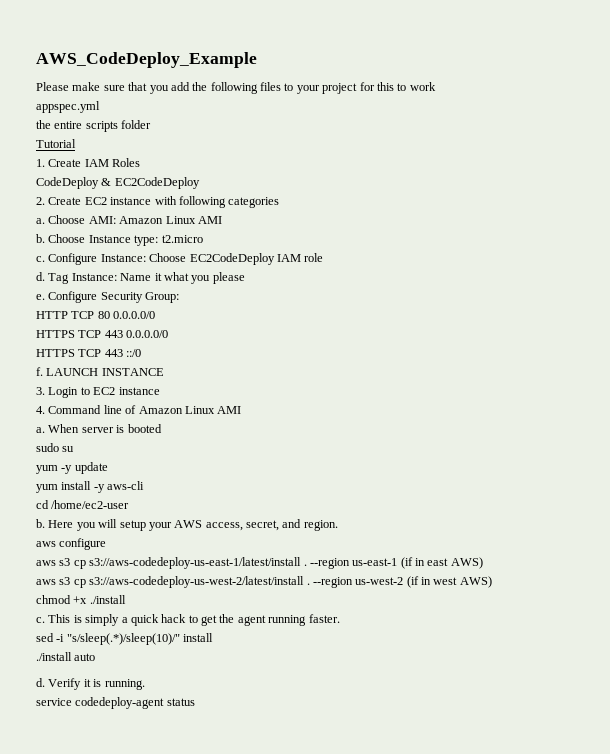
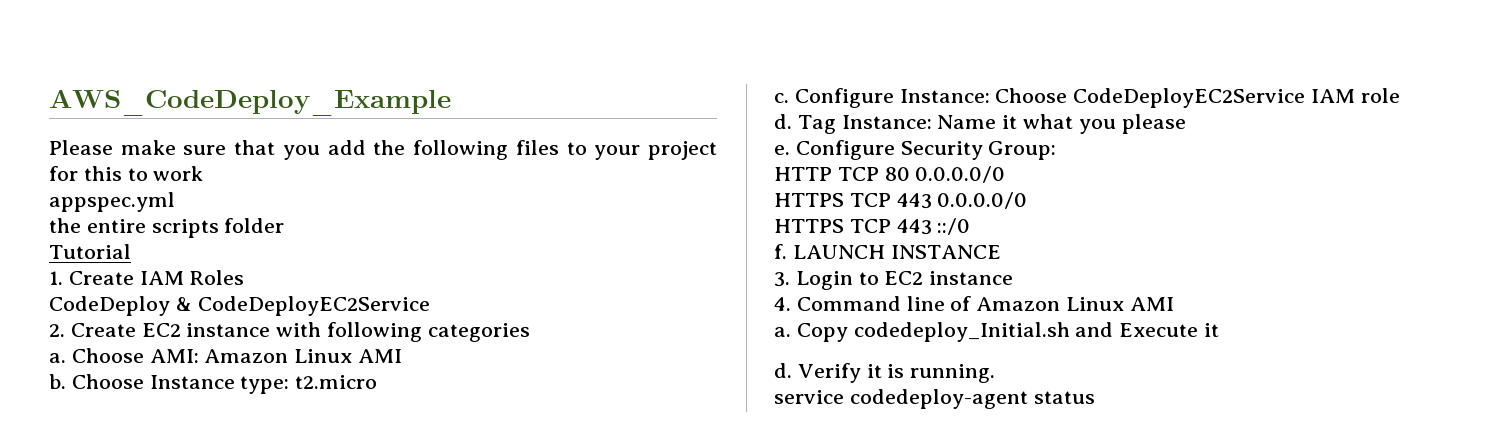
- CodeDeploy & EC2CodeDeploy
+ CodeDeploy & CodeDeployEC2Service
- Configure Instance: Choose EC2CodeDeploy IAM role
+ Configure Instance: Choose CodeDeployEC2Service IAM role
- When server is booted
- sudo su
- yum -y update
- yum install -y aws-cli
- cd /home/ec2-user
- b. Here you will setup your AWS access, secret, and region.
- aws configure
- aws s3 cp s3://aws-codedeploy-us-east-1/latest/install . --region us-east-1 (if in east AWS)
- aws s3 cp s3://aws-codedeploy-us-west-2/latest/install . --region us-west-2 (if in west AWS)
- chmod +x ./install
- c. This is simply a quick hack to get the agent running faster.
- sed -i "s/sleep(.*)/sleep(10)/" install
- ./install auto
+ Copy codedeploy_Initial.sh and Execute it

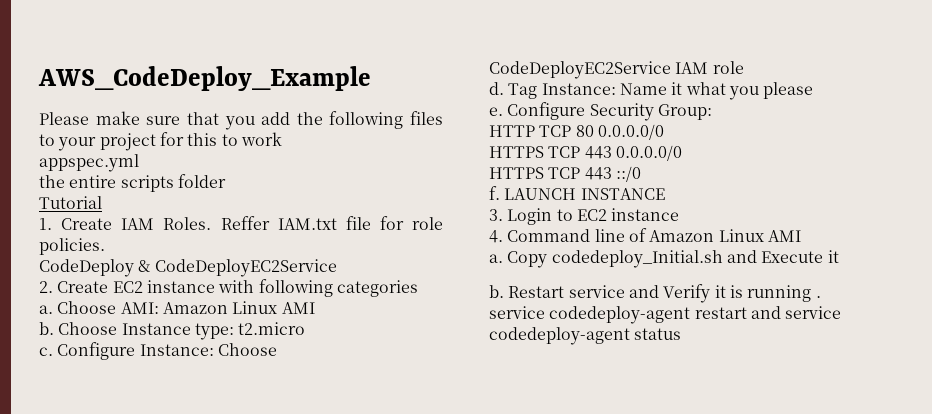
- 1. Create IAM Roles
+ 1. Create IAM Roles. Reffer IAM.txt file for role policies.
- d. Verify it is running.
- service codedeploy-agent status
+ b. Restart service and Verify it is running .
+ service codedeploy-agent restart and service codedeploy-agent status

